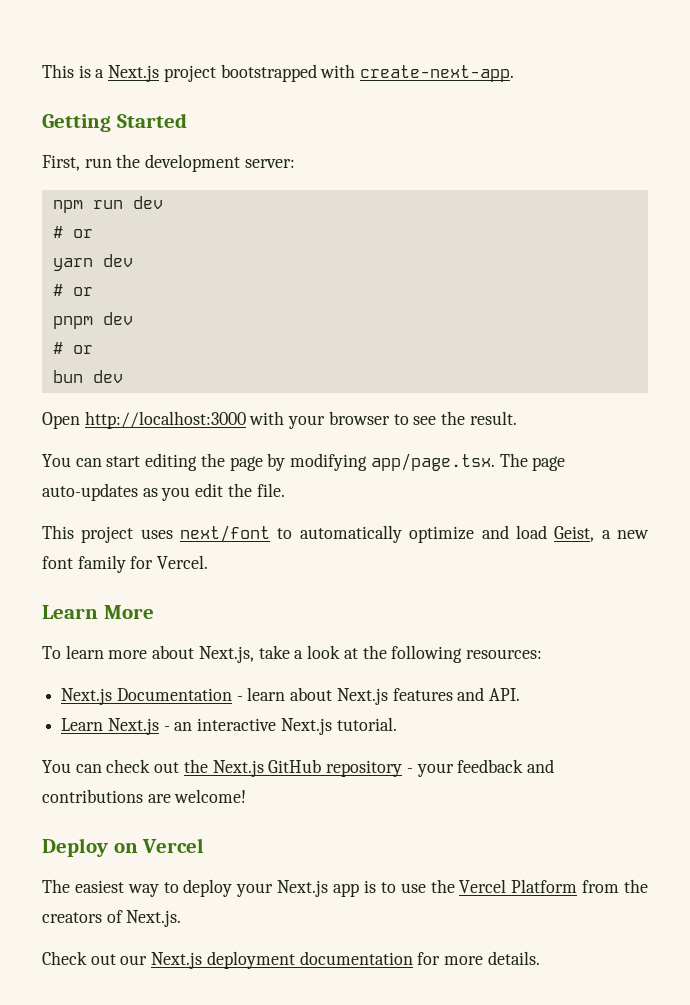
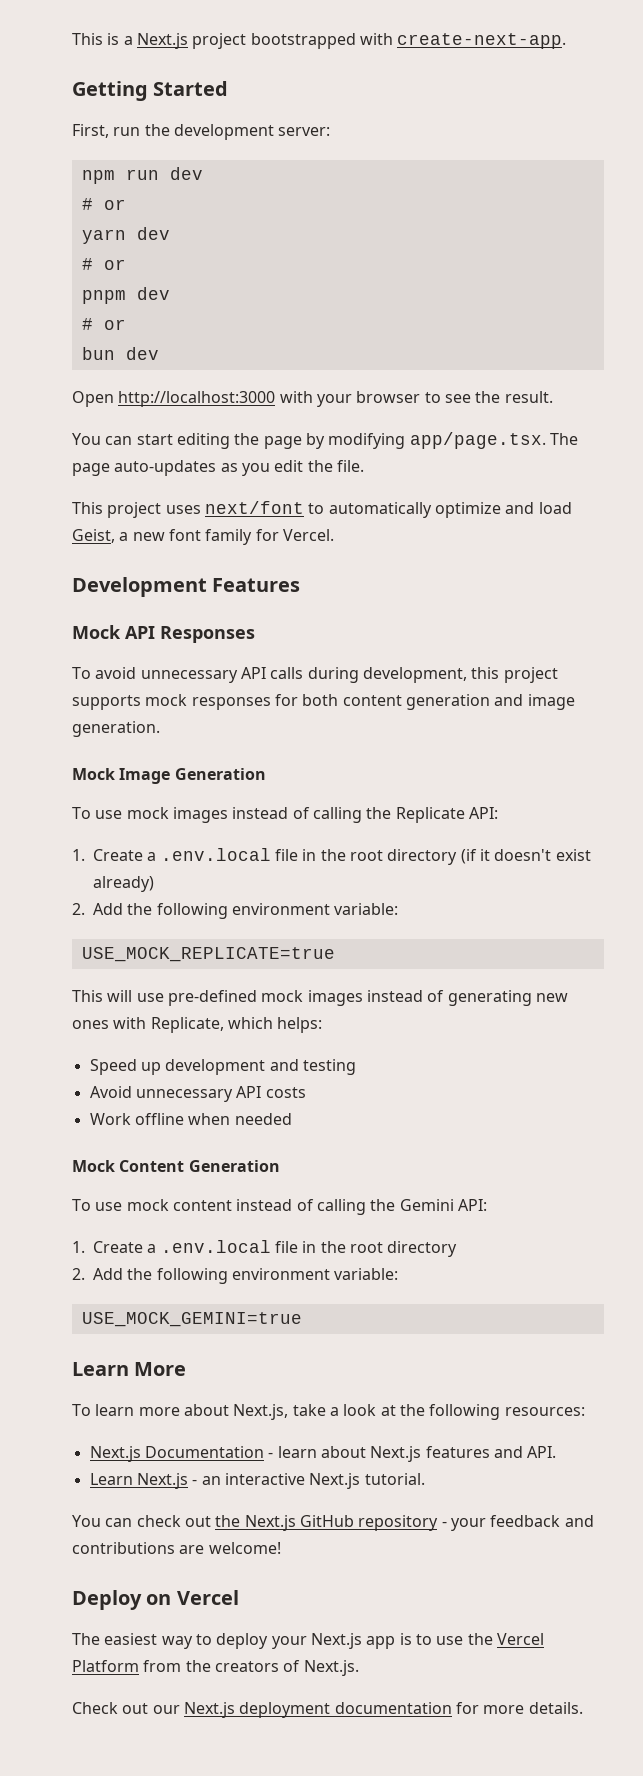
+ Development Features
+ Mock API Responses
+ To avoid unnecessary API calls during development, this project supports mock responses for both content generation and image generation.
+ Mock Image Generation
+ To use mock images instead of calling the Replicate API:
+ 1. Create a .env.local file in the root directory (if it doesn't exist already)
+ 2. Add the following environment variable:
+ USE_MOCK_REPLICATE=true
+ This will use pre-defined mock images instead of generating new ones with Replicate, which helps:
+ Speed up development and testing
+ Avoid unnecessary API costs
+ Work offline when needed
+ Mock Content Generation
+ To use mock content instead of calling the Gemini API:
+ 1. Create a .env.local file in the root directory
+ 2. Add the following environment variable:
+ USE_MOCK_GEMINI=true

